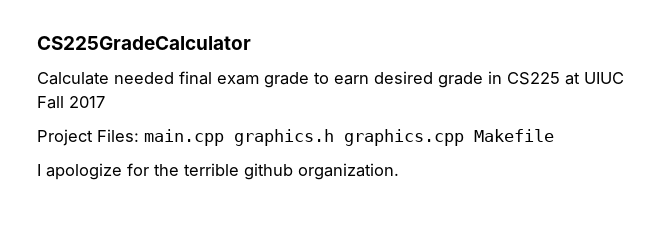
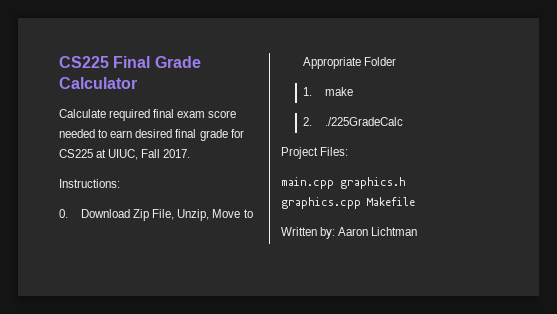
- CS225GradeCalculator
+ CS225 Final Grade Calculator
- Calculate needed final exam grade to earn desired grade in CS225 at UIUC Fall 2017
+ Calculate required final exam score needed to earn desired final grade for CS225 at UIUC, Fall 2017.
+ Instructions:
+ 0. Download Zip File, Unzip, Move to Appropriate Folder
+ 1. make
+ 2. ./225GradeCalc
- Project Files: main.cpp graphics.h graphics.cpp Makefile
+ Project Files:
+ main.cpp graphics.h graphics.cpp Makefile
- I apologize for the terrible github organization.
+ Written by: Aaron Lichtman

